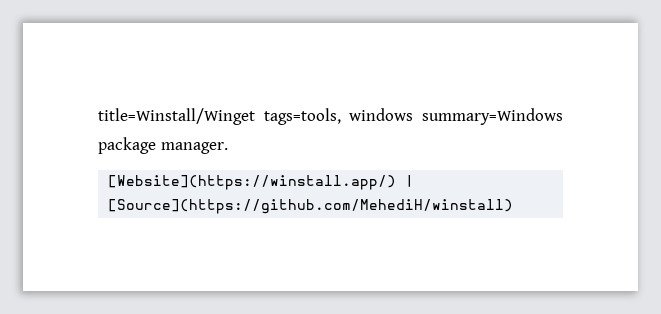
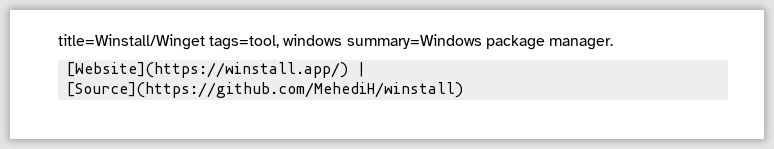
- title=Winstall/Winget tags=tools, windows summary=Windows package manager.
+ title=Winstall/Winget tags=tool, windows summary=Windows package manager.

